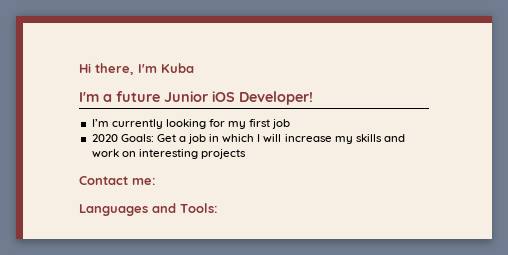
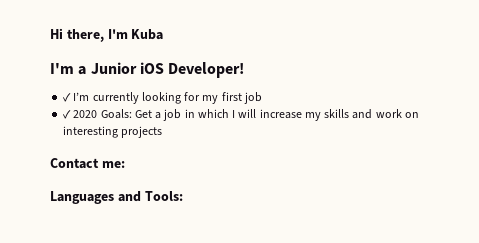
- I'm a future Junior iOS Developer!
+ I'm a Junior iOS Developer!
- I’m currently looking for my first job
+ ✓ I’m currently looking for my first job
- 2020 Goals: Get a job in which I will increase my skills and work on interesting projects
+ ✓ 2020 Goals: Get a job in which I will increase my skills and work on interesting projects

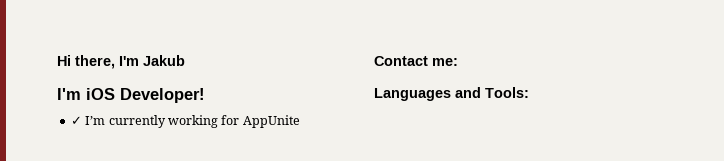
- Hi there, I'm Kuba
- I'm a Junior iOS Developer!
+ Hi there, I'm Jakub
+ I'm iOS Developer!
- ✓ I’m currently looking for my first job
- ✓ 2020 Goals: Get a job in which I will increase my skills and work on interesting projects
+ ✓ I’m currently working for AppUnite

